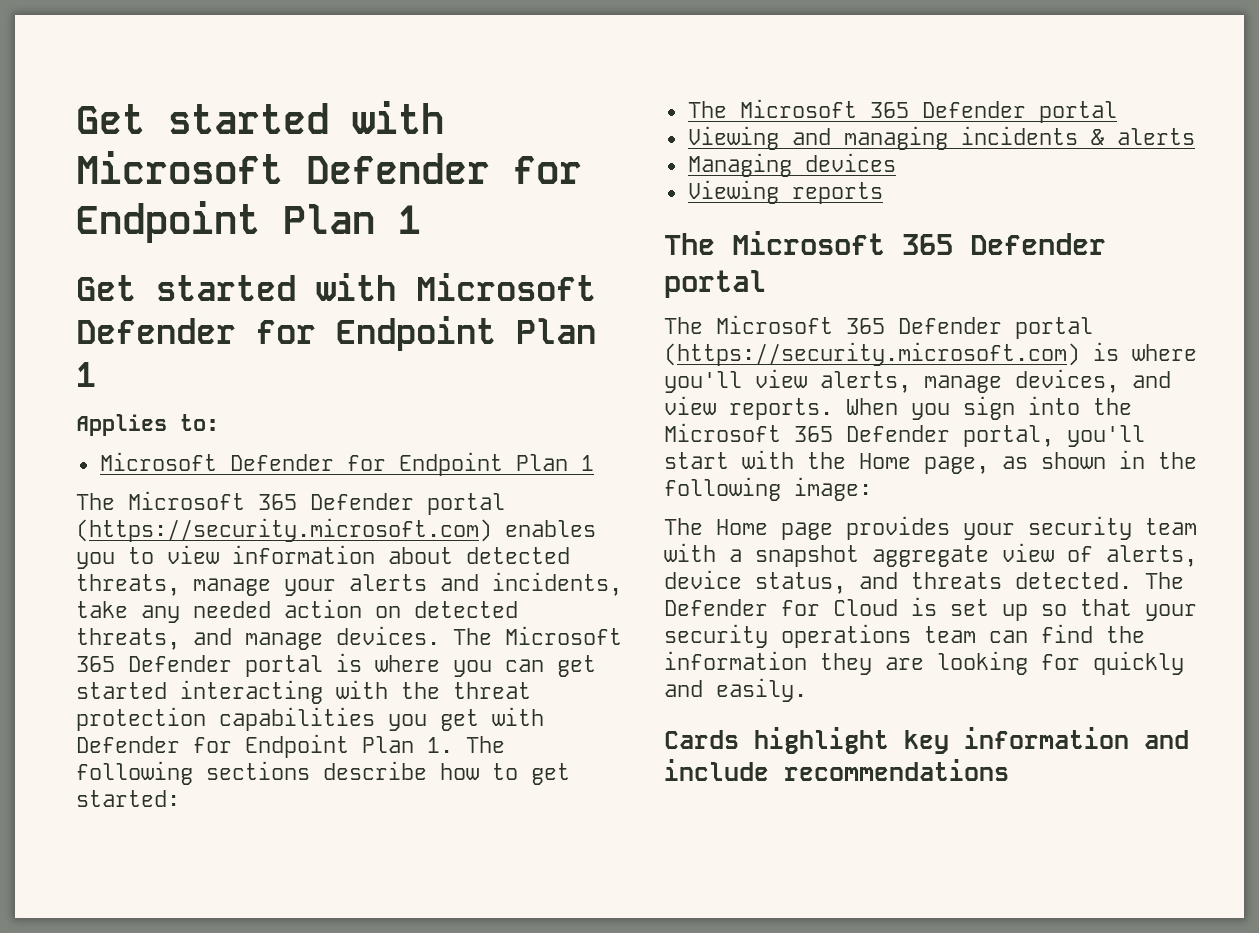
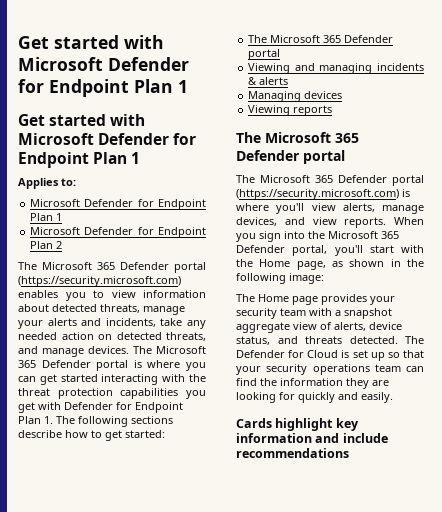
+ Microsoft Defender for Endpoint Plan 2

